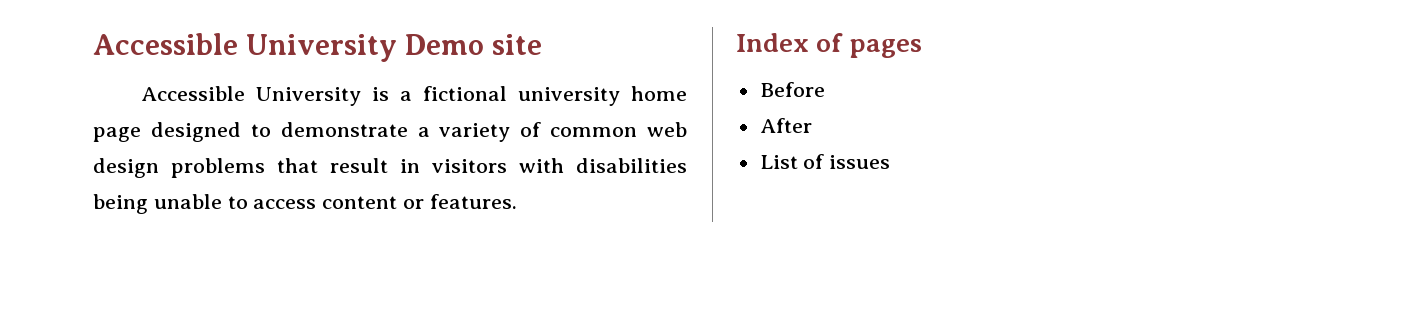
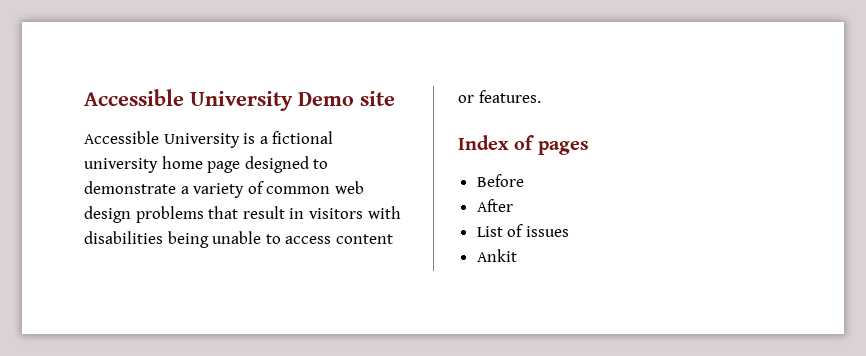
+ Ankit

